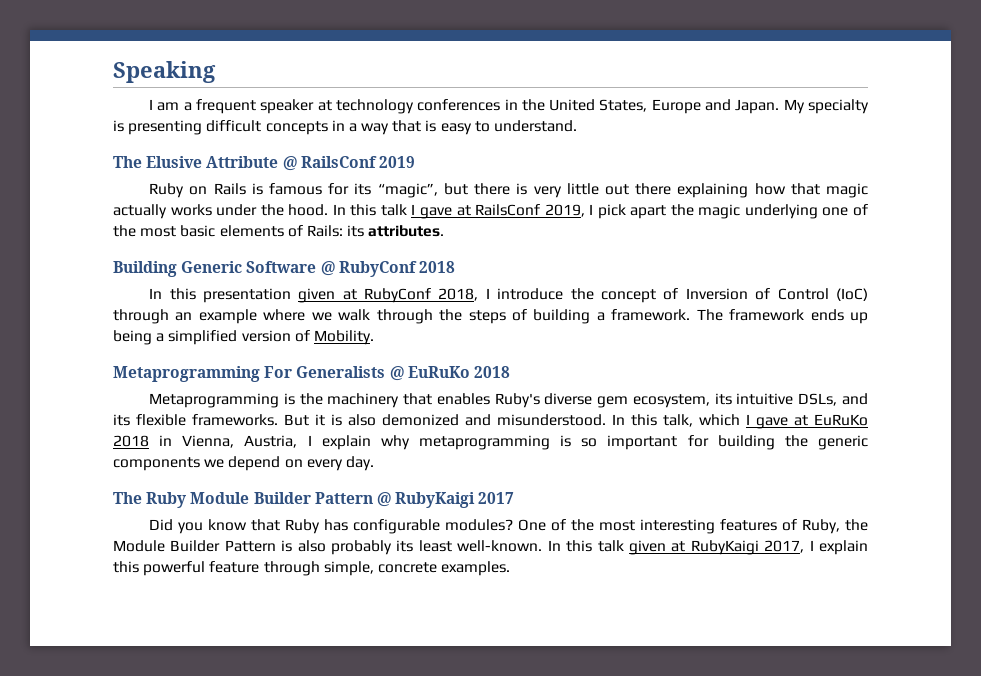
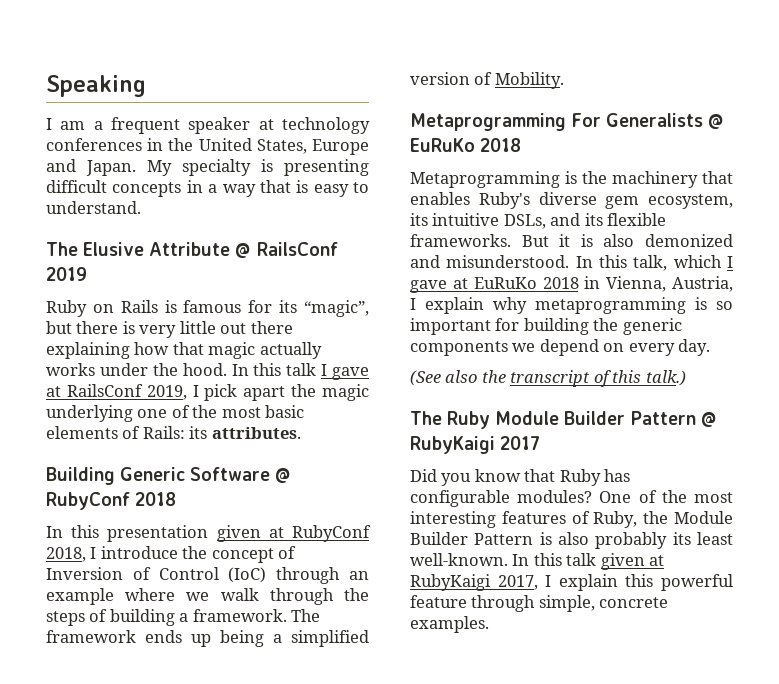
+ (See also the transcript of this talk.)

